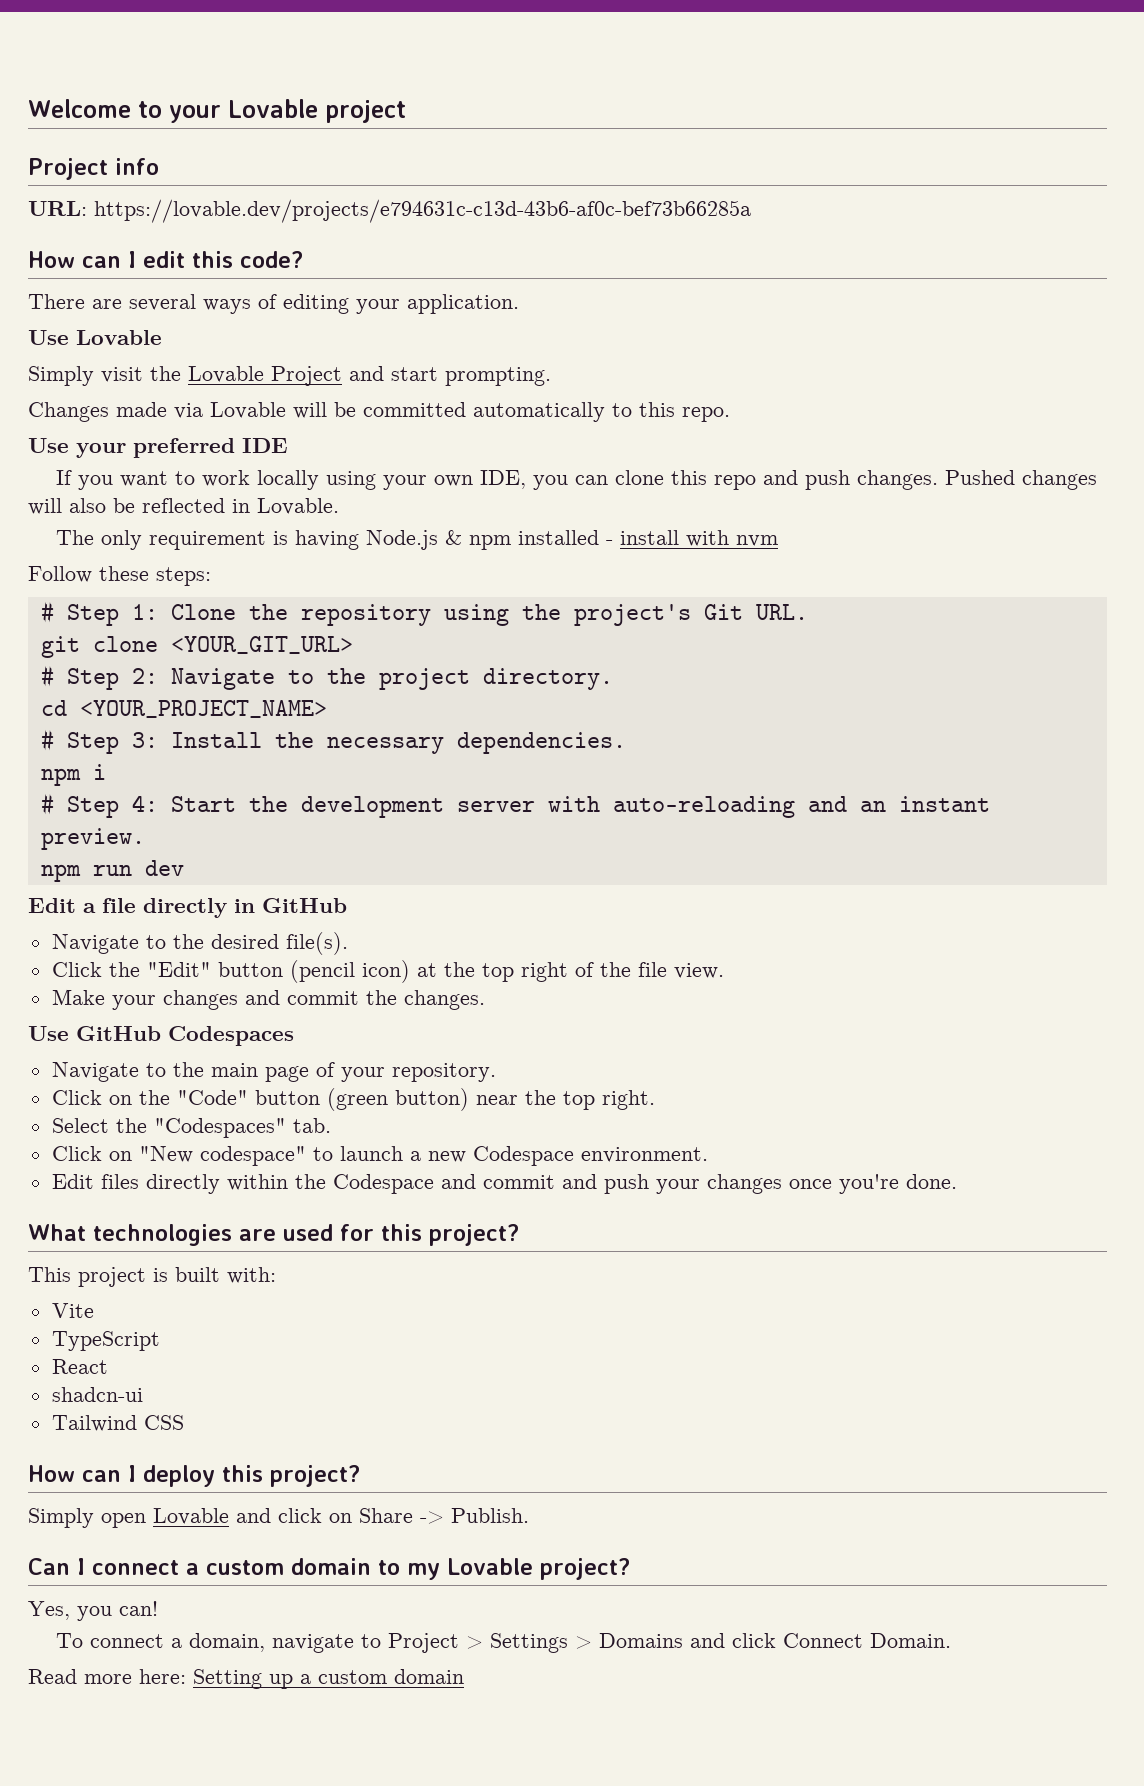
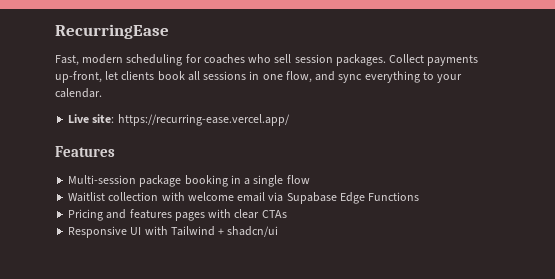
- Welcome to your Lovable project
- Project info
- URL: https://lovable.dev/projects/e794631c-c13d-43b6-af0c-bef73b66285a
- How can I edit this code?
- There are several ways of editing your application.
- Use Lovable
- Simply visit the Lovable Project and start prompting.
- Changes made via Lovable will be committed automatically to this repo.
- Use your preferred IDE
- If you want to work locally using your own IDE, you can clone this repo and push changes. Pushed changes will also be reflected in Lovable.
- The only requirement is having Node.js & npm installed - install with nvm
- Follow these steps:
- # Step 1: Clone the repository using the project's Git URL.
- git clone <YOUR_GIT_URL>
- # Step 2: Navigate to the project directory.
- cd <YOUR_PROJECT_NAME>
- # Step 3: Install the necessary dependencies.
- npm i
- # Step 4: Start the development server with auto-reloading and an instant preview.
- npm run dev
- Edit a file directly in GitHub
- Navigate to the desired file(s).
- Click the "Edit" button (pencil icon) at the top right of the file view.
- Make your changes and commit the changes.
- Use GitHub Codespaces
- Navigate to the main page of your repository.
- Click on the "Code" button (green button) near the top right.
- Select the "Codespaces" tab.
- Click on "New codespace" to launch a new Codespace environment.
- Edit files directly within the Codespace and commit and push your changes once you're done.
- What technologies are used for this project?
- This project is built with:
- Vite
- TypeScript
- React
- shadcn-ui
- Tailwind CSS
- How can I deploy this project?
- Simply open Lovable and click on Share -> Publish.
- Can I connect a custom domain to my Lovable project?
- Yes, you can!
- To connect a domain, navigate to Project > Settings > Domains and click Connect Domain.
- Read more here: Setting up a custom domain
+ RecurringEase
+ Fast, modern scheduling for coaches who sell session packages. Collect payments up-front, let clients book all sessions in one flow, and sync everything to your calendar.
+ Live site: https://recurring-ease.vercel.app/
+ Features
+ Multi-session package booking in a single flow
+ Waitlist collection with welcome email via Supabase Edge Functions
+ Pricing and features pages with clear CTAs
+ Responsive UI with Tailwind + shadcn/ui

